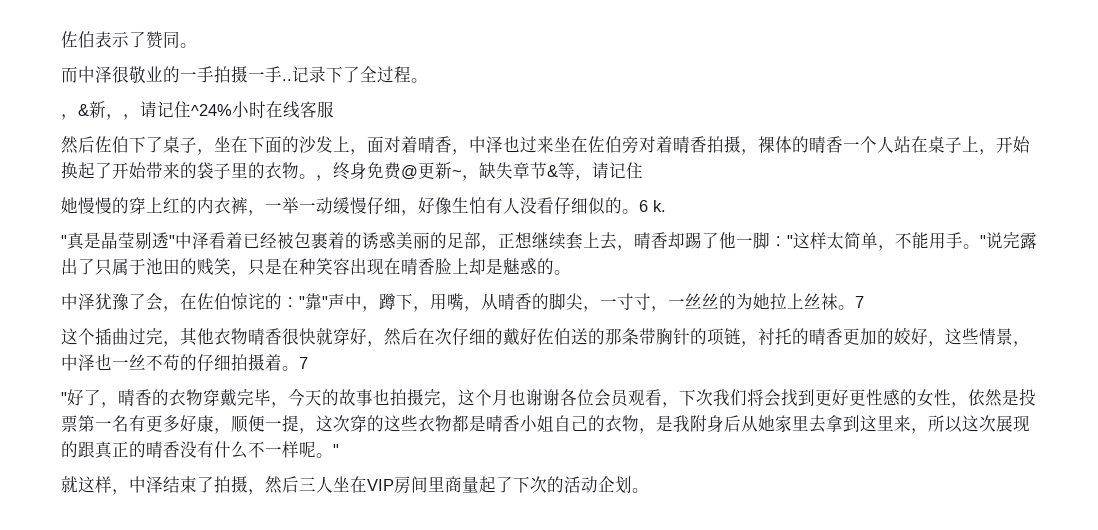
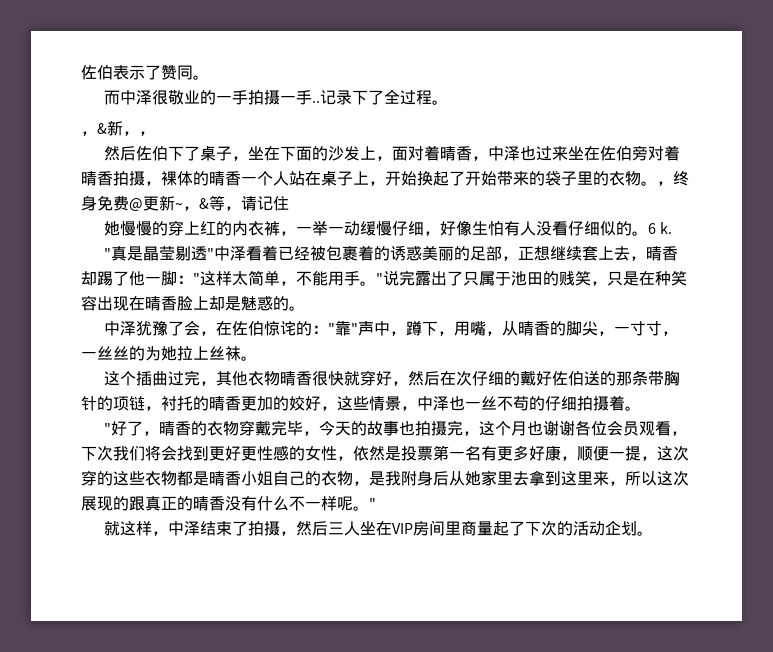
- ，&新，，请记住^24%小时在线客服
+ ，&新，，
- ，终身免费@更新~，缺失章节&等，请记住
+ ，终身免费@更新~，&等，请记住
- 中泽犹豫了会，在佐伯惊诧的："靠"声中，蹲下，用嘴，从晴香的脚尖，一寸寸，一丝丝的为她拉上丝袜。7
+ 中泽犹豫了会，在佐伯惊诧的："靠"声中，蹲下，用嘴，从晴香的脚尖，一寸寸，一丝丝的为她拉上丝袜。
- 这个插曲过完，其他衣物晴香很快就穿好，然后在次仔细的戴好佐伯送的那条带胸针的项链，衬托的晴香更加的姣好，这些情景，中泽也一丝不苟的仔细拍摄着。7
+ 这个插曲过完，其他衣物晴香很快就穿好，然后在次仔细的戴好佐伯送的那条带胸针的项链，衬托的晴香更加的姣好，这些情景，中泽也一丝不苟的仔细拍摄着。

